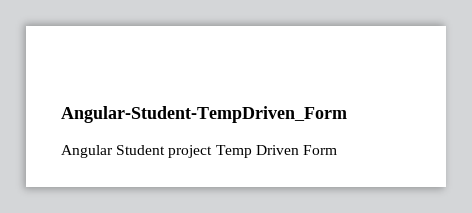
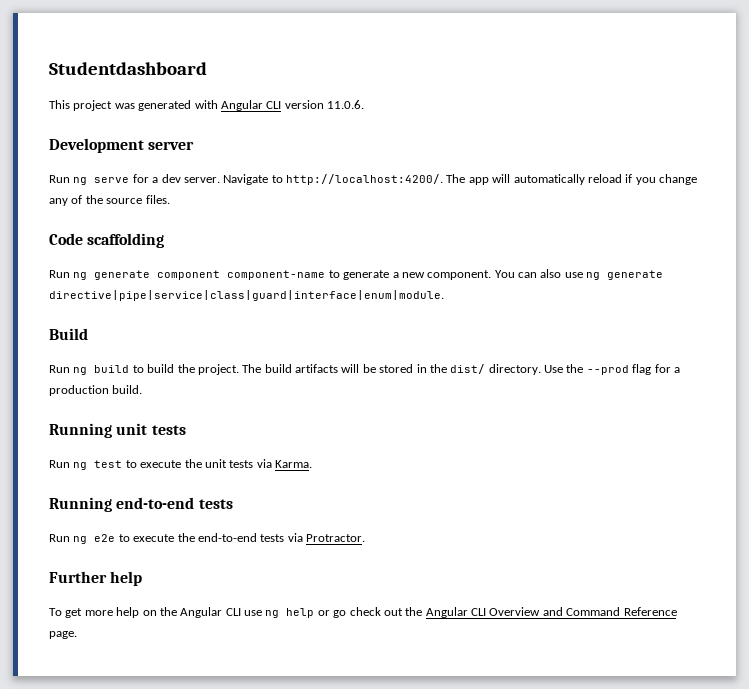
- Angular-Student-TempDriven_Form
- Angular Student project Temp Driven Form
+ Studentdashboard
+ This project was generated with Angular CLI version 11.0.6.
+ Development server
+ Run ng serve for a dev server. Navigate to http://localhost:4200/. The app will automatically reload if you change any of the source files.
+ Code scaffolding
+ Run ng generate component component-name to generate a new component. You can also use ng generate directive|pipe|service|class|guard|interface|enum|module.
+ Build
+ Run ng build to build the project. The build artifacts will be stored in the dist/ directory. Use the --prod flag for a production build.
+ Running unit tests
+ Run ng test to execute the unit tests via Karma.
+ Running end-to-end tests
+ Run ng e2e to execute the end-to-end tests via Protractor.
+ Further help
+ To get more help on the Angular CLI use ng help or go check out the Angular CLI Overview and Command Reference page.

